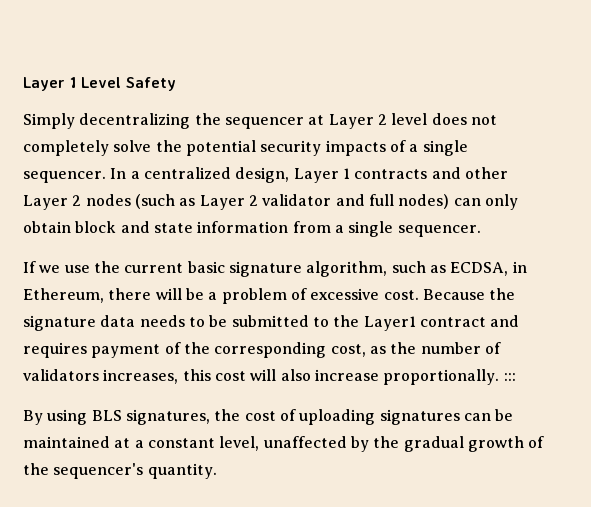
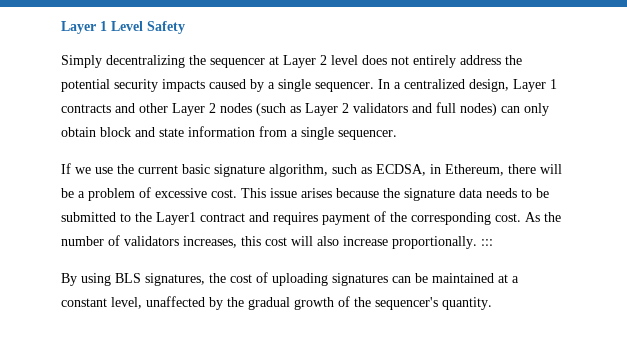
- Simply decentralizing the sequencer at Layer 2 level does not completely solve the potential security impacts of a single sequencer.
+ Simply decentralizing the sequencer at Layer 2 level does not entirely address the potential security impacts caused by a single sequencer.
- In a centralized design, Layer 1 contracts and other Layer 2 nodes (such as Layer 2 validator and full nodes) can only obtain block and state information from a single sequencer.
+ In a centralized design, Layer 1 contracts and other Layer 2 nodes (such as Layer 2 validators and full nodes) can only obtain block and state information from a single sequencer.
- Because the signature data needs to be submitted to the Layer1 contract and requires payment of the corresponding cost, as the number of validators increases, this cost will also increase proportionally. :::
+ This issue arises because the signature data needs to be submitted to the Layer1 contract and requires payment of the corresponding cost. As the number of validators increases, this cost will also increase proportionally. :::

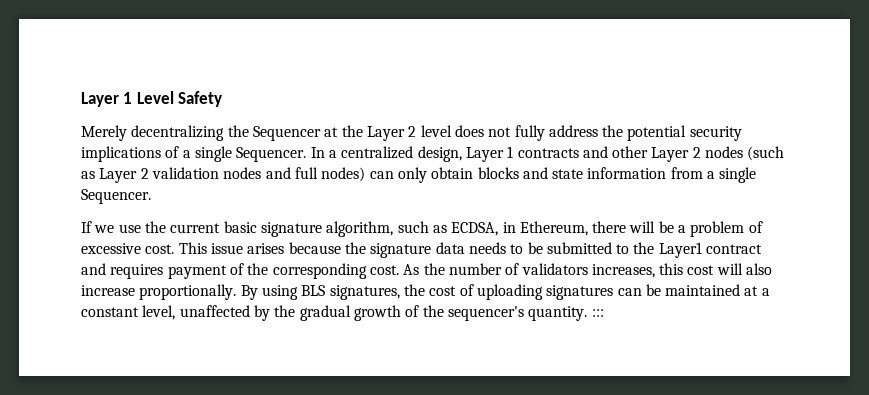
- Simply decentralizing the sequencer at Layer 2 level does not entirely address the potential security impacts caused by a single sequencer.
+ Merely decentralizing the Sequencer at the Layer 2 level does not fully address the potential security implications of a single Sequencer.
- In a centralized design, Layer 1 contracts and other Layer 2 nodes (such as Layer 2 validators and full nodes) can only obtain block and state information from a single sequencer.
+ In a centralized design, Layer 1 contracts and other Layer 2 nodes (such as Layer 2 validation nodes and full nodes) can only obtain blocks and state information from a single Sequencer.
- As the number of validators increases, this cost will also increase proportionally. :::
- By using BLS signatures, the cost of uploading signatures can be maintained at a constant level, unaffected by the gradual growth of the sequencer's quantity.
+ As the number of validators increases, this cost will also increase proportionally. By using BLS signatures, the cost of uploading signatures can be maintained at a constant level, unaffected by the gradual growth of the sequencer's quantity. :::

